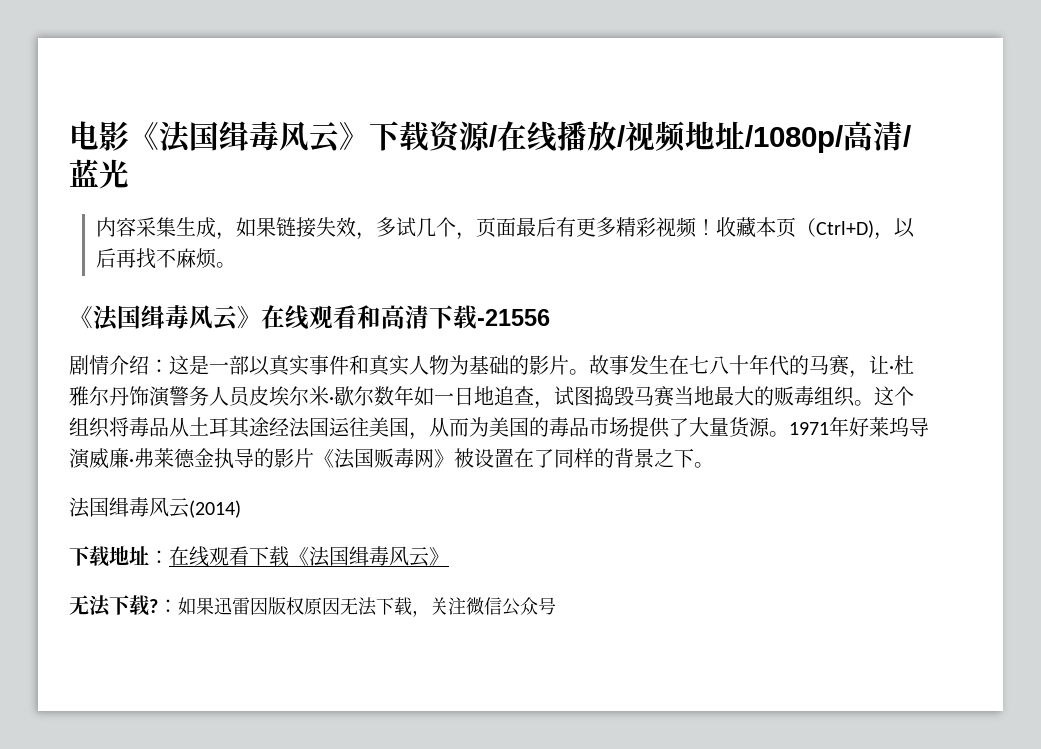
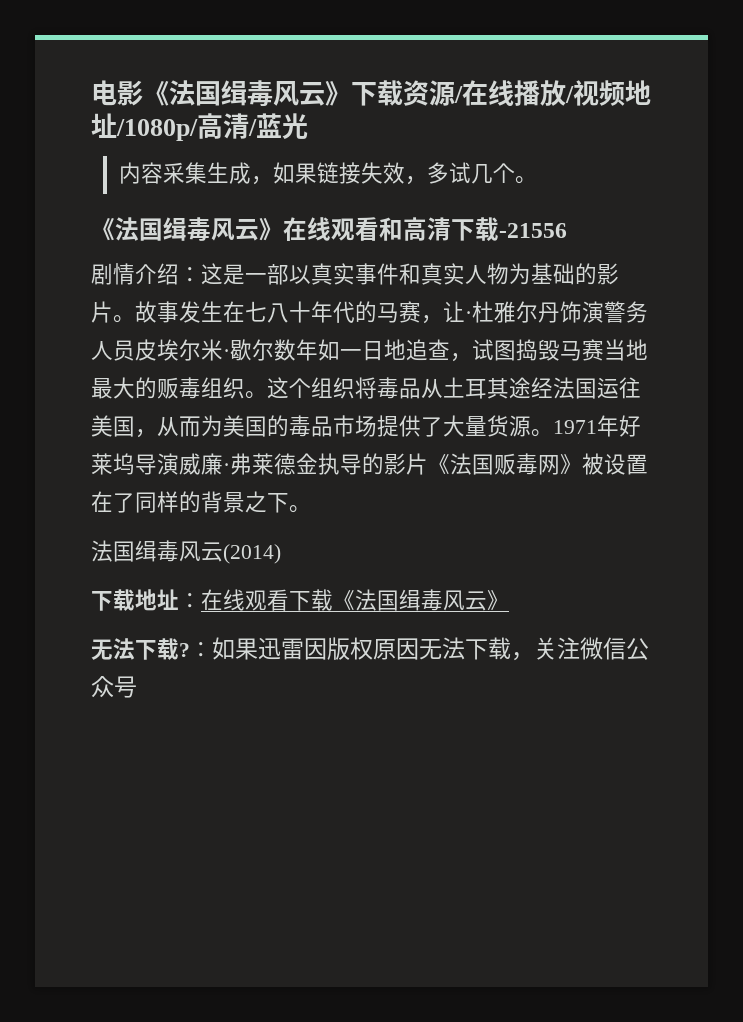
- 内容采集生成，如果链接失效，多试几个，页面最后有更多精彩视频！收藏本页（Ctrl+D)，以后再找不麻烦。
+ 内容采集生成，如果链接失效，多试几个。

